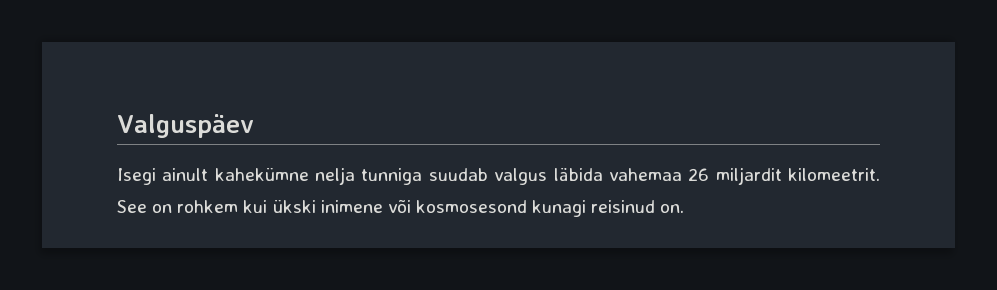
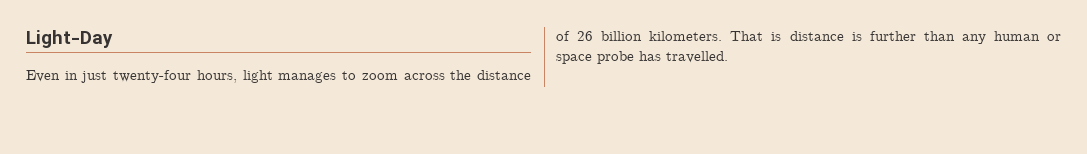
- Valguspäev
- Isegi ainult kahekümne nelja tunniga suudab valgus läbida vahemaa 26 miljardit kilomeetrit. See on rohkem kui ükski inimene või kosmosesond kunagi reisinud on.
+ Light-Day
+ Even in just twenty-four hours, light manages to zoom across the distance of 26 billion kilometers. That is distance is further than any human or space probe has travelled.

